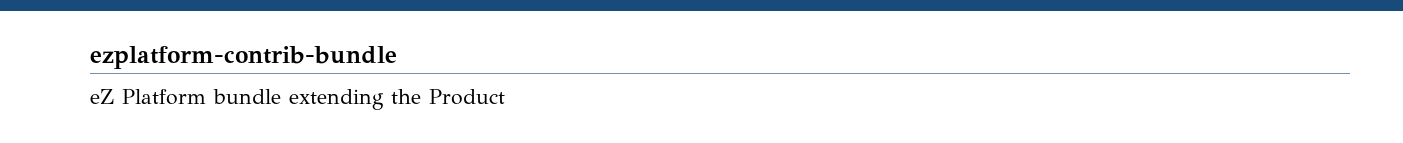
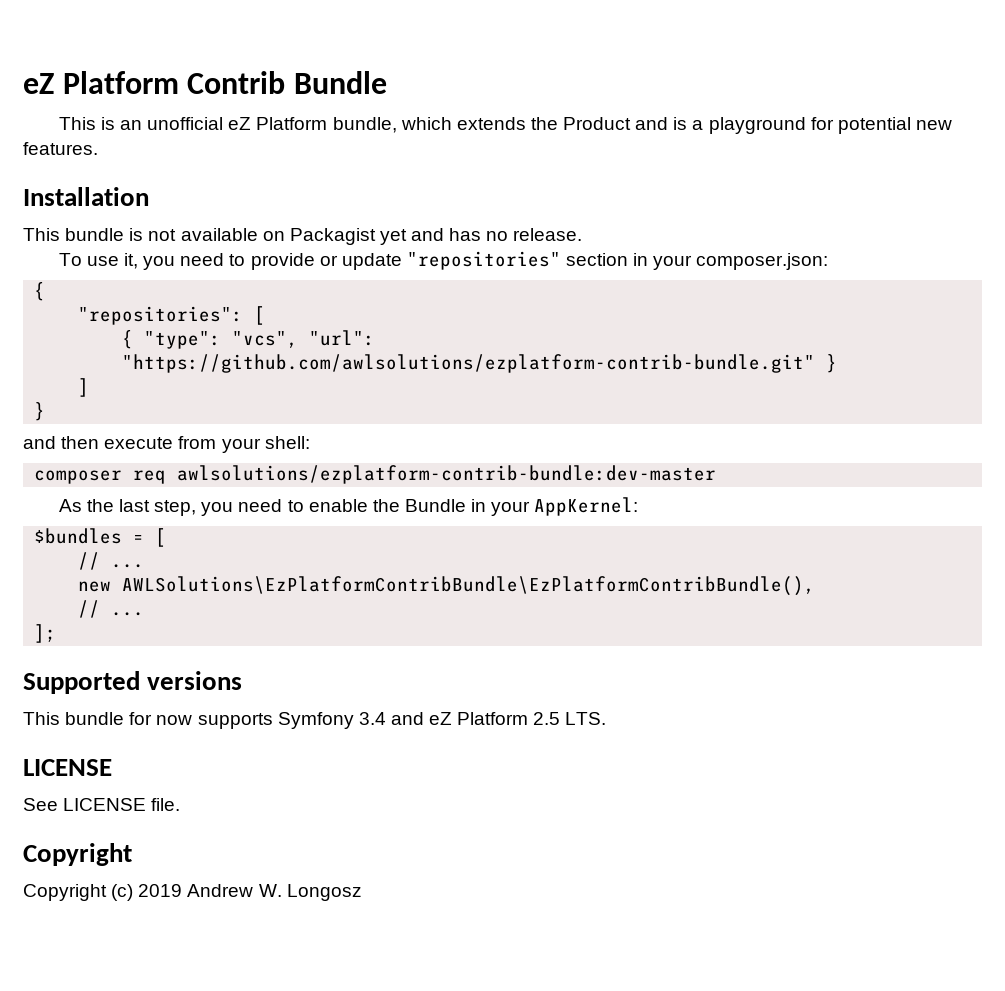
- ezplatform-contrib-bundle
- eZ Platform bundle extending the Product
+ eZ Platform Contrib Bundle
+ This is an unofficial eZ Platform bundle, which extends the Product and is a playground for potential new features.
+ Installation
+ This bundle is not available on Packagist yet and has no release.
+ To use it, you need to provide or update "repositories" section in your composer.json:
+ {
+ "repositories": [
+ { "type": "vcs", "url": "https://github.com/awlsolutions/ezplatform-contrib-bundle.git" }
+ ]
+ }
+ and then execute from your shell:
+ composer req awlsolutions/ezplatform-contrib-bundle:dev-master
+ As the last step, you need to enable the Bundle in your AppKernel:
+ $bundles = [
+ // ...
+ new AWLSolutions\EzPlatformContribBundle\EzPlatformContribBundle(),
+ // ...
+ ];
+ Supported versions
+ This bundle for now supports Symfony 3.4 and eZ Platform 2.5 LTS.
+ LICENSE
+ See LICENSE file.
+ Copyright
+ Copyright (c) 2019 Andrew W. Longosz

